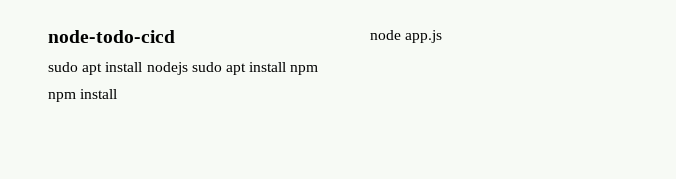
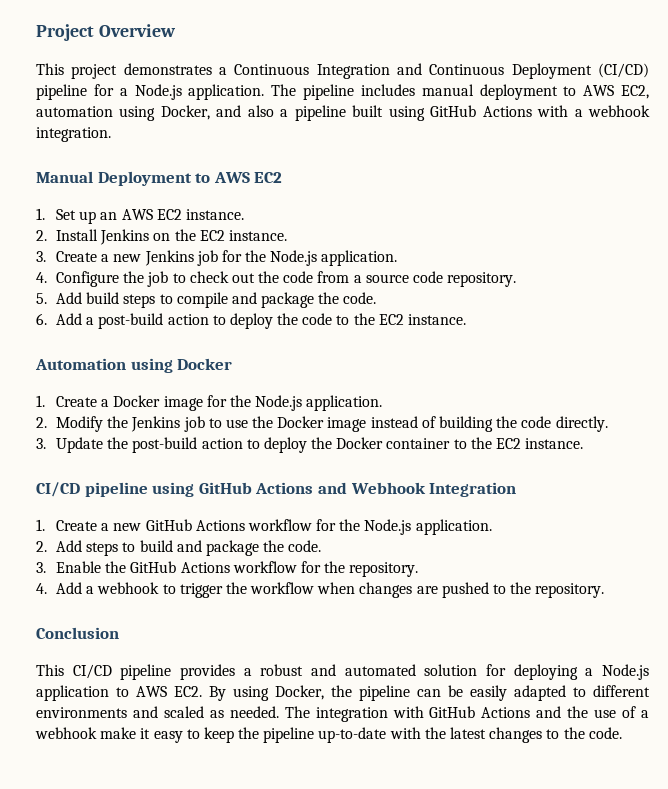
- node-todo-cicd
- sudo apt install nodejs sudo apt install npm
- npm install
- node app.js
+ Project Overview
+ This project demonstrates a Continuous Integration and Continuous Deployment (CI/CD) pipeline for a Node.js application. The pipeline includes manual deployment to AWS EC2, automation using Docker, and also a pipeline built using GitHub Actions with a webhook integration.
+ Manual Deployment to AWS EC2
+ 1. Set up an AWS EC2 instance.
+ 2. Install Jenkins on the EC2 instance.
+ 3. Create a new Jenkins job for the Node.js application.
+ 4. Configure the job to check out the code from a source code repository.
+ 5. Add build steps to compile and package the code.
+ 6. Add a post-build action to deploy the code to the EC2 instance.
+ Automation using Docker
+ 1. Create a Docker image for the Node.js application.
+ 2. Modify the Jenkins job to use the Docker image instead of building the code directly.
+ 3. Update the post-build action to deploy the Docker container to the EC2 instance.
+ CI/CD pipeline using GitHub Actions and Webhook Integration
+ 1. Create a new GitHub Actions workflow for the Node.js application.
+ 2. Add steps to build and package the code.
+ 3. Enable the GitHub Actions workflow for the repository.
+ 4. Add a webhook to trigger the workflow when changes are pushed to the repository.
+ Conclusion
+ This CI/CD pipeline provides a robust and automated solution for deploying a Node.js application to AWS EC2. By using Docker, the pipeline can be easily adapted to different environments and scaled as needed. The integration with GitHub Actions and the use of a webhook make it easy to keep the pipeline up-to-date with the latest changes to the code.

